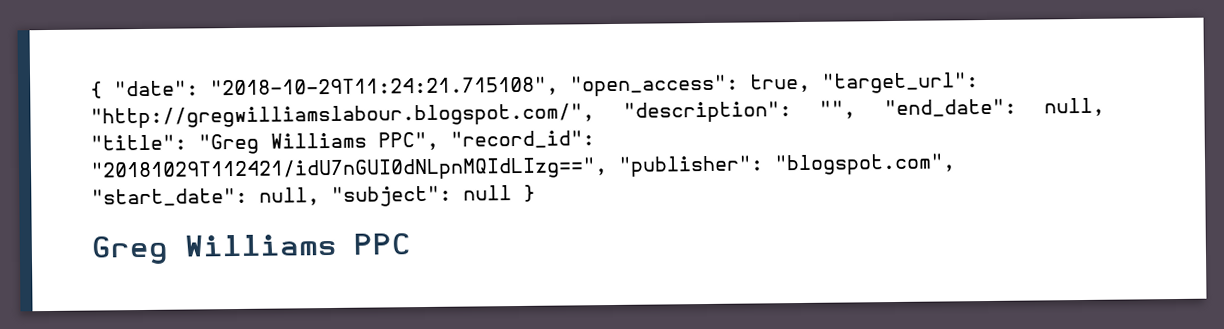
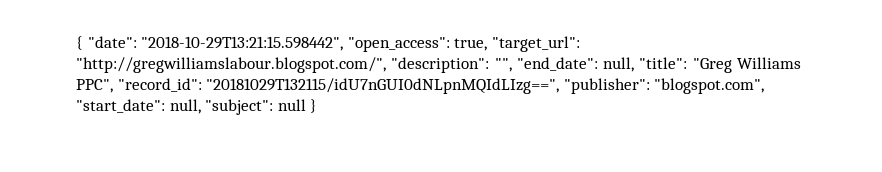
- { "date": "2018-10-29T11:24:21.715108", "open_access": true, "target_url": "http://gregwilliamslabour.blogspot.com/", "description": "", "end_date": null, "title": "Greg Williams PPC", "record_id": "20181029T112421/idU7nGUI0dNLpnMQIdLIzg==", "publisher": "blogspot.com", "start_date": null, "subject": null }
+ { "date": "2018-10-29T13:21:15.598442", "open_access": true, "target_url": "http://gregwilliamslabour.blogspot.com/", "description": "", "end_date": null, "title": "Greg Williams PPC", "record_id": "20181029T132115/idU7nGUI0dNLpnMQIdLIzg==", "publisher": "blogspot.com", "start_date": null, "subject": null }
- Greg Williams PPC

